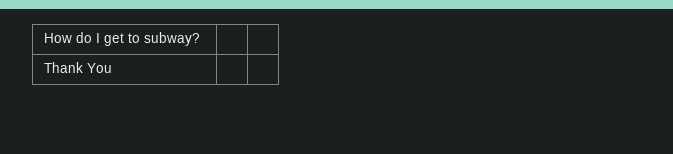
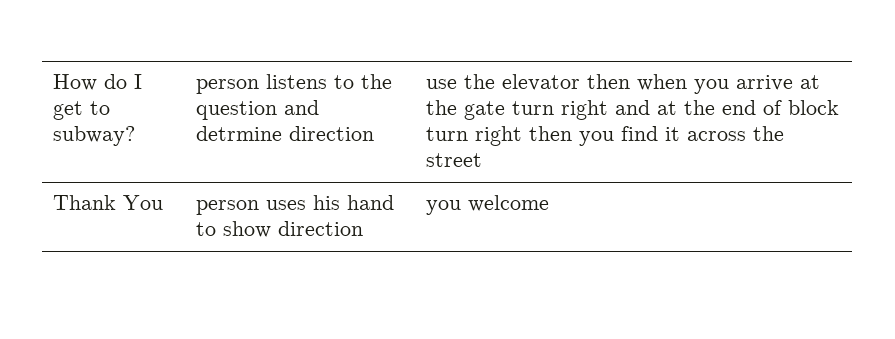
- Thank You | |
+ person listens to the question and detrmine direction | use the elevator then when you arrive at the gate turn right and at the end of block turn right then you find it across the street
+ Thank You | person uses his hand to show direction | you welcome

